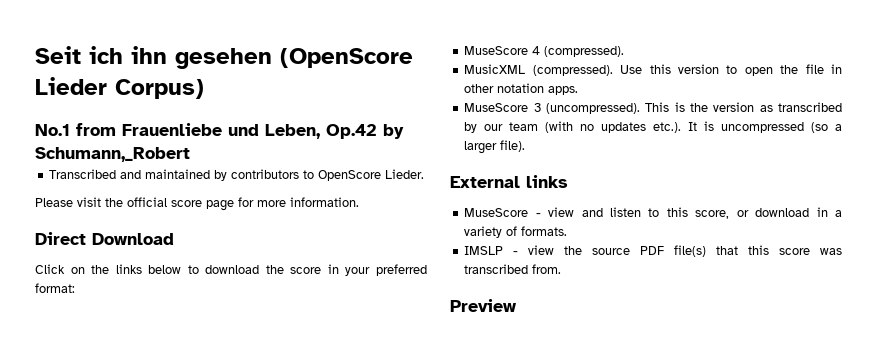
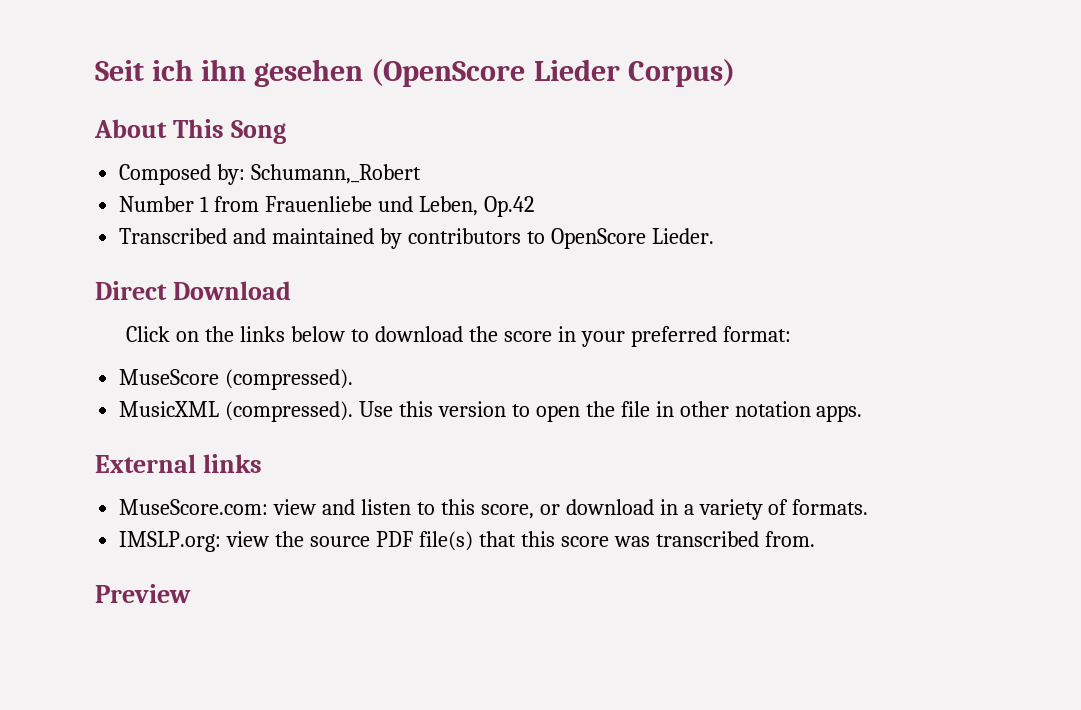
- No.1 from Frauenliebe und Leben, Op.42 by Schumann,_Robert
+ About This Song
+ Composed by: Schumann,_Robert
+ Number 1 from Frauenliebe und Leben, Op.42
- Please visit the official score page for more information.
- MuseScore 4 (compressed).
+ MuseScore (compressed).
- MuseScore 3 (uncompressed). This is the version as transcribed by our team (with no updates etc.). It is uncompressed (so a larger file).
- MuseScore - view and listen to this score, or download in a variety of formats.
+ MuseScore.com: view and listen to this score, or download in a variety of formats.
- IMSLP - view the source PDF file(s) that this score was transcribed from.
+ IMSLP.org: view the source PDF file(s) that this score was transcribed from.

